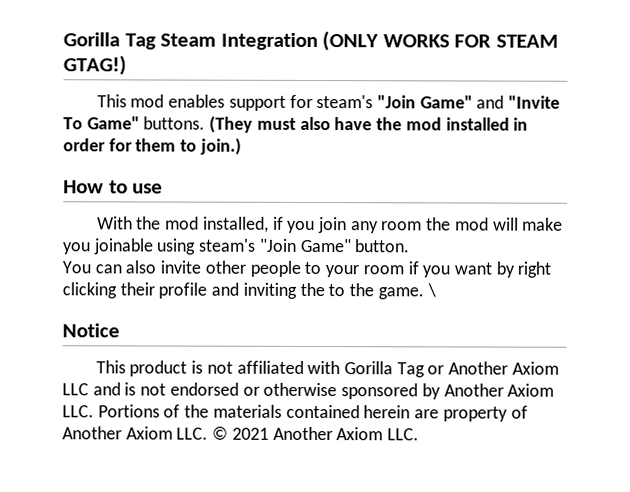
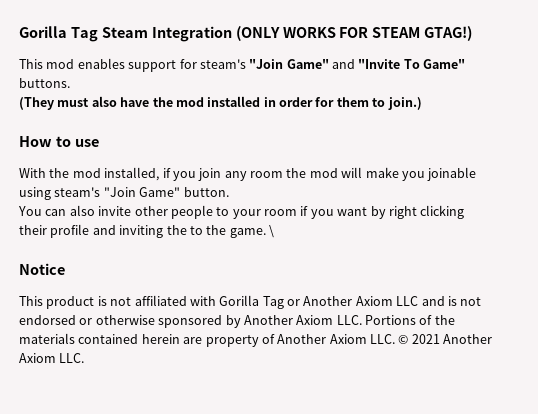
- This mod enables support for steam's "Join Game" and "Invite To Game" buttons. (They must also have the mod installed in order for them to join.)
+ This mod enables support for steam's "Join Game" and "Invite To Game" buttons.
+ (They must also have the mod installed in order for them to join.)

